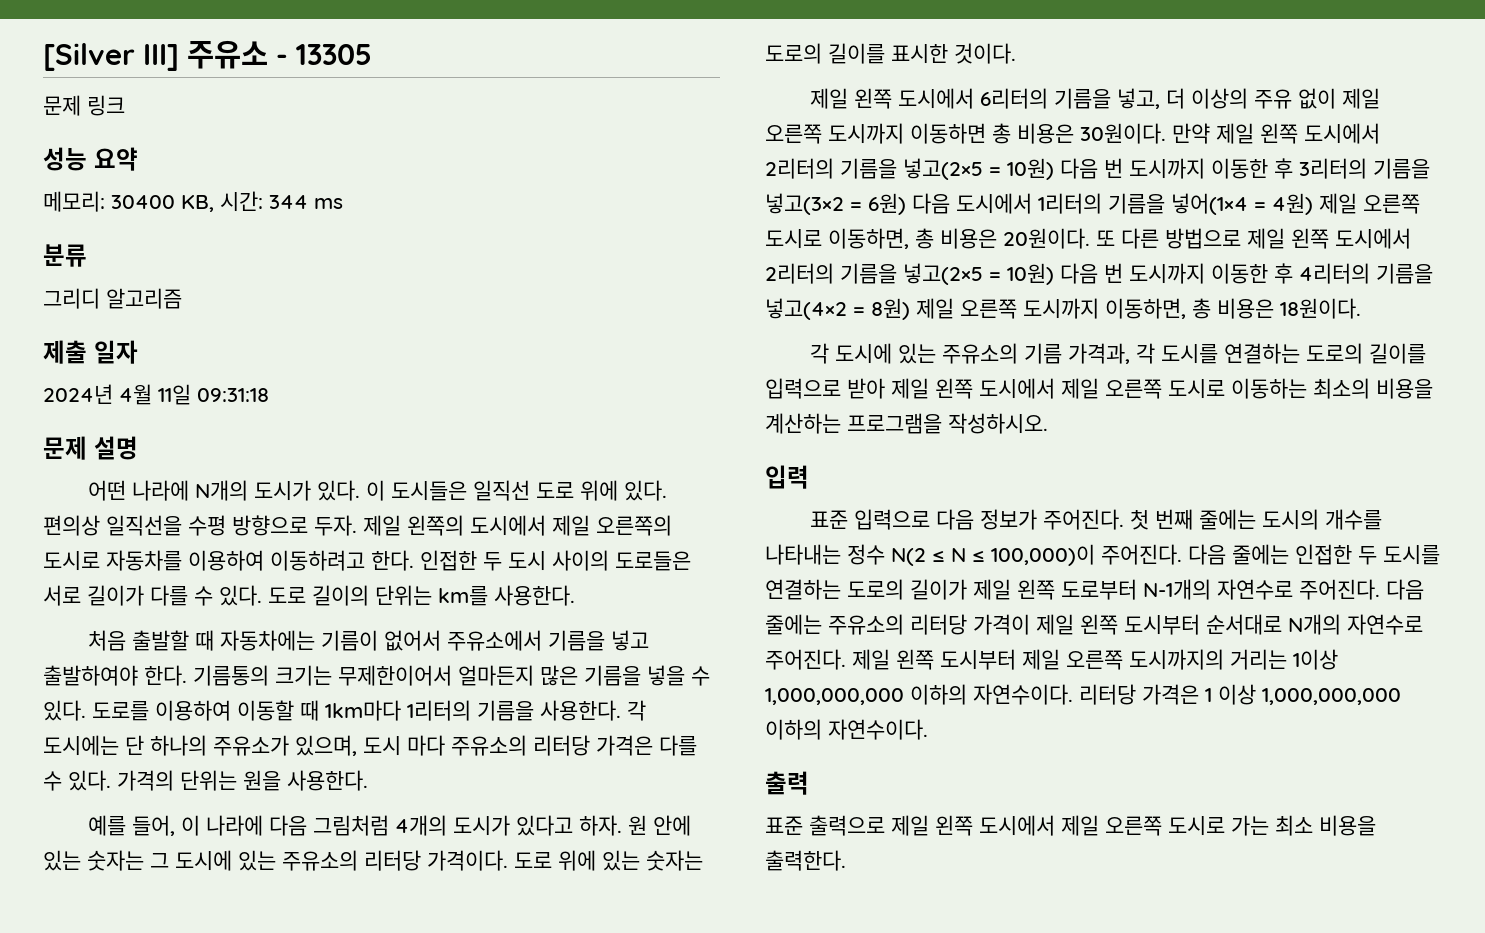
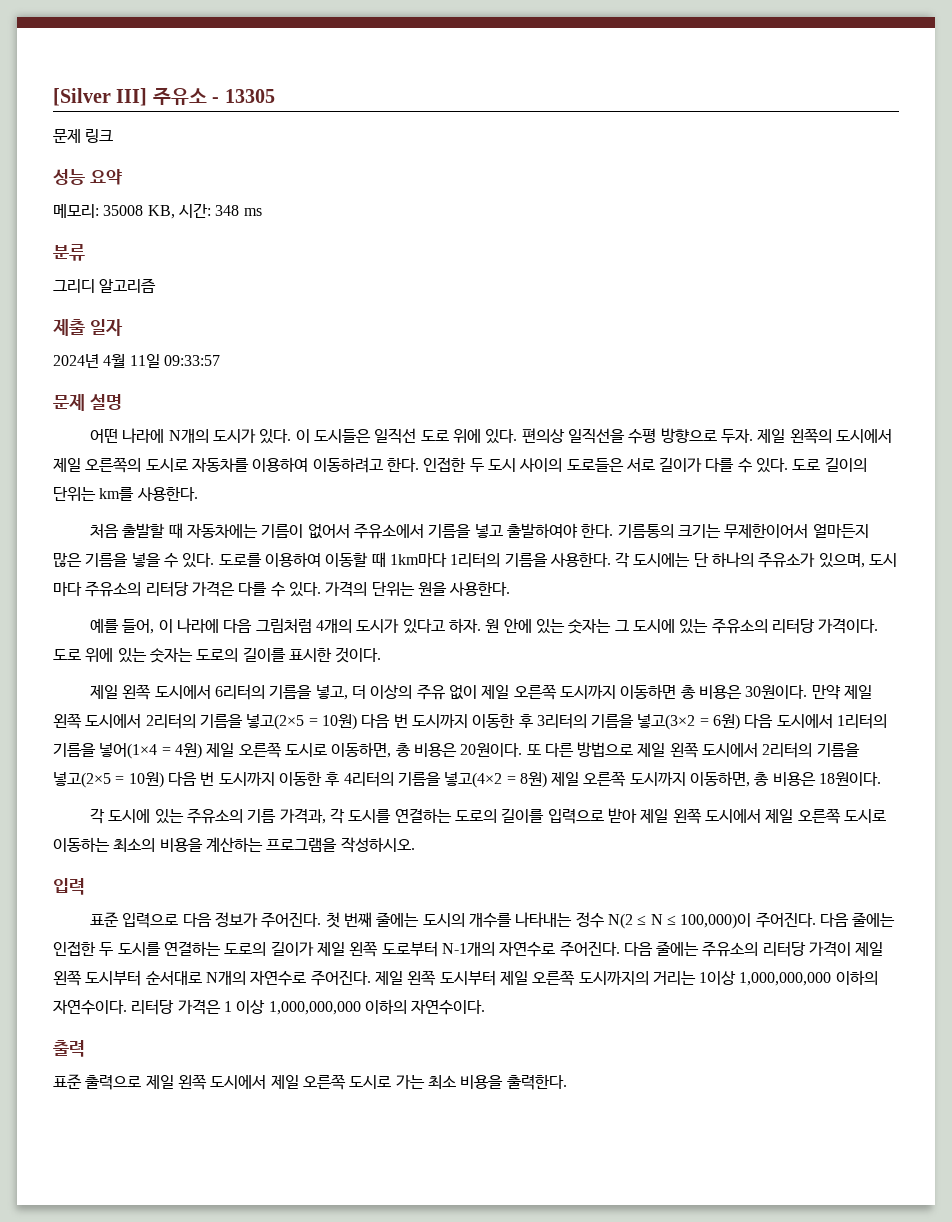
- 메모리: 30400 KB, 시간: 344 ms
+ 메모리: 35008 KB, 시간: 348 ms
- 2024년 4월 11일 09:31:18
+ 2024년 4월 11일 09:33:57

